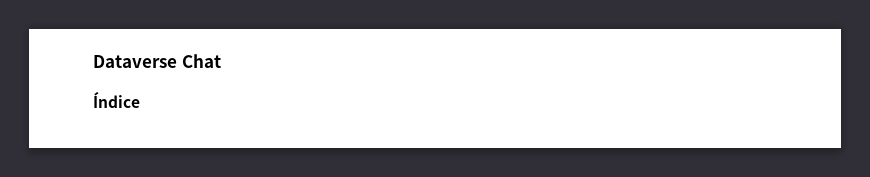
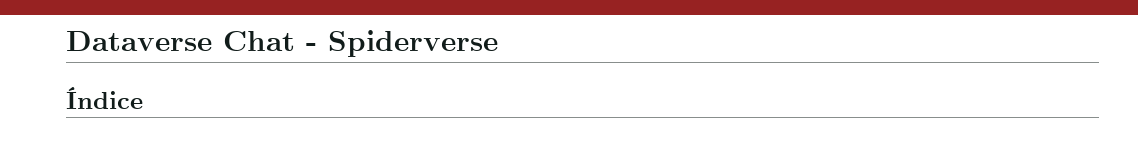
- Dataverse Chat
+ Dataverse Chat - Spiderverse

